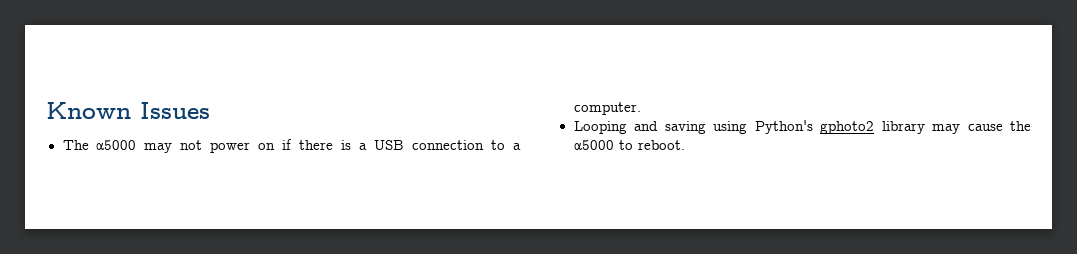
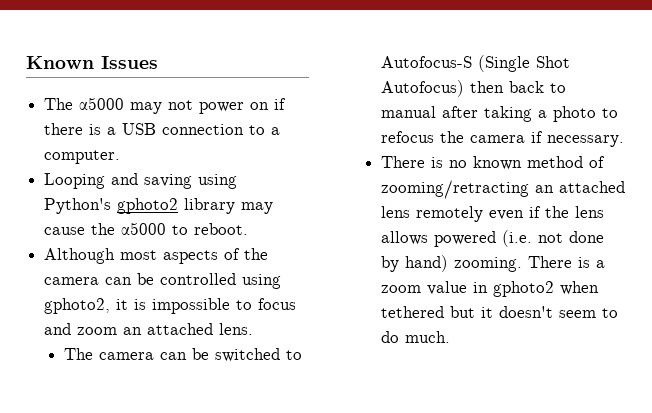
+ Although most aspects of the camera can be controlled using gphoto2, it is impossible to focus and zoom an attached lens.
+ The camera can be switched to Autofocus-S (Single Shot Autofocus) then back to manual after taking a photo to refocus the camera if necessary.
+ There is no known method of zooming/retracting an attached lens remotely even if the lens allows powered (i.e. not done by hand) zooming. There is a zoom value in gphoto2 when tethered but it doesn't seem to do much.

